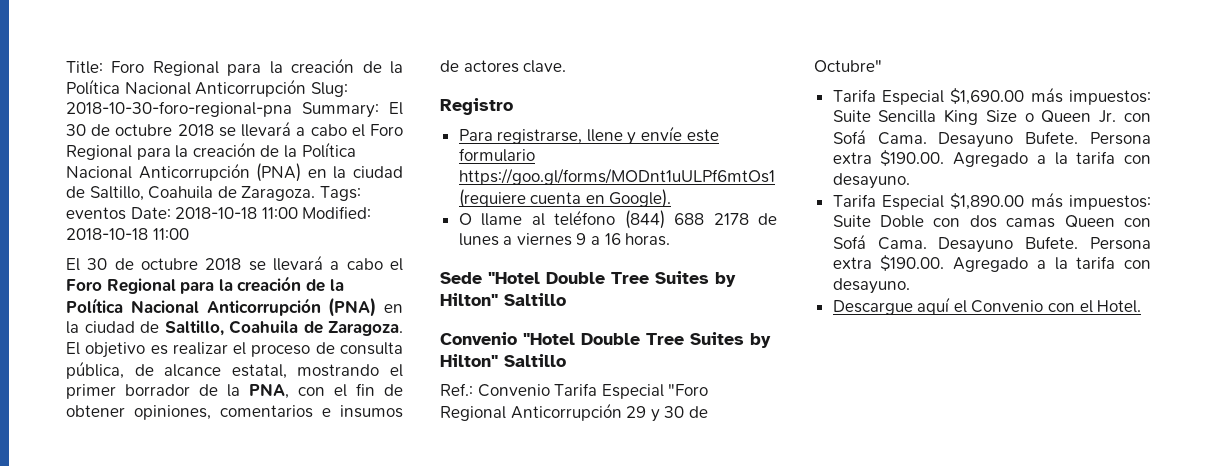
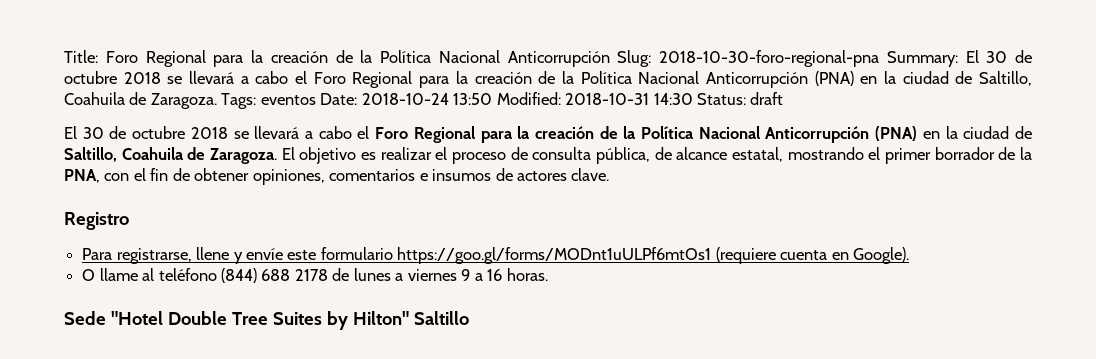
- Tags: eventos Date: 2018-10-18 11:00 Modified: 2018-10-18 11:00
+ Tags: eventos Date: 2018-10-24 13:50 Modified: 2018-10-31 14:30 Status: draft
- Convenio "Hotel Double Tree Suites by Hilton" Saltillo
- Ref.: Convenio Tarifa Especial "Foro Regional Anticorrupción 29 y 30 de Octubre"
- Tarifa Especial $1,690.00 más impuestos: Suite Sencilla King Size o Queen Jr. con Sofá Cama. Desayuno Bufete. Persona extra $190.00. Agregado a la tarifa con desayuno.
- Tarifa Especial $1,890.00 más impuestos: Suite Doble con dos camas Queen con Sofá Cama. Desayuno Bufete. Persona extra $190.00. Agregado a la tarifa con desayuno.
- Descargue aquí el Convenio con el Hotel.

